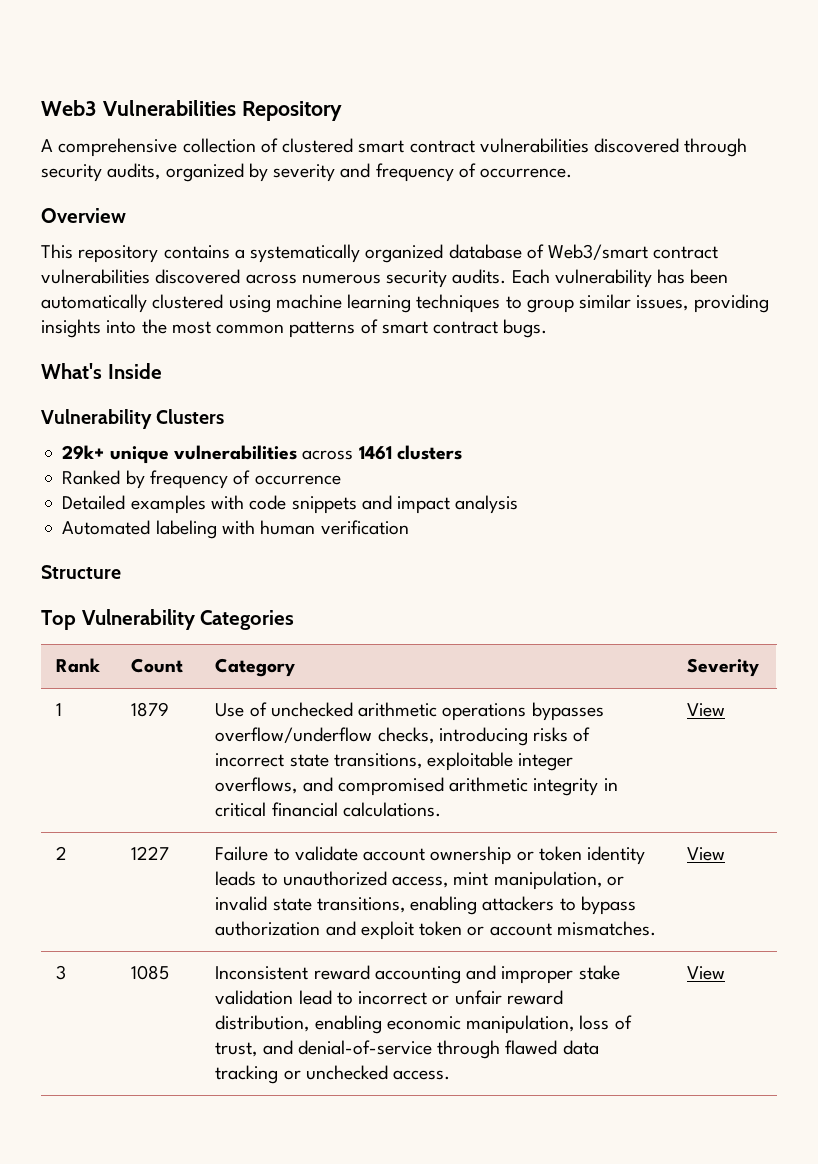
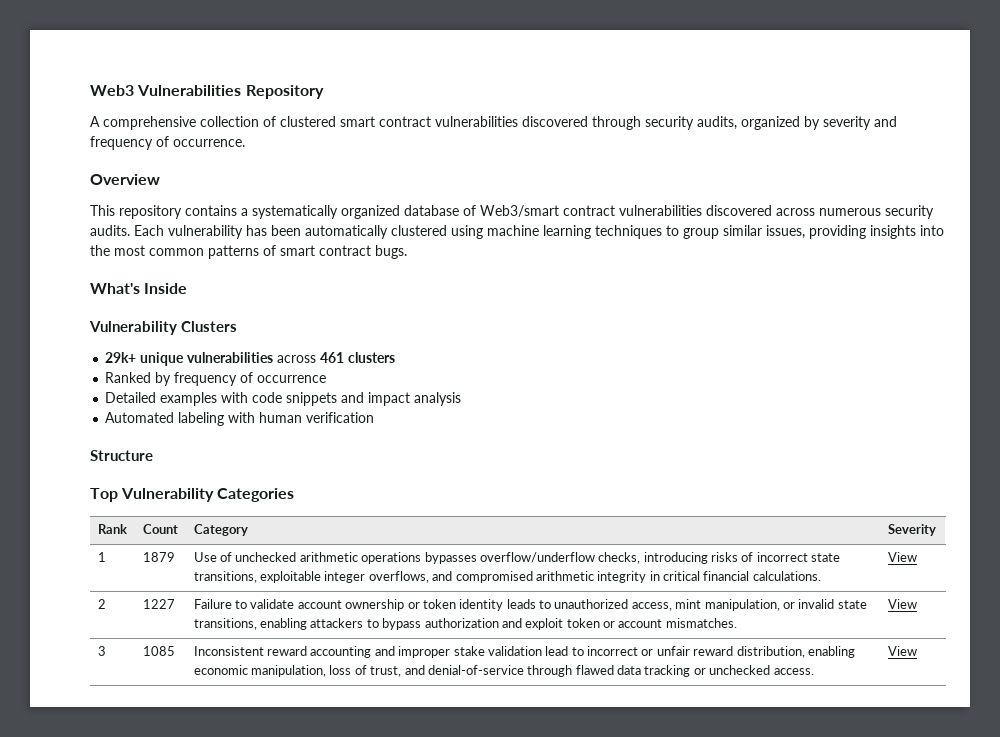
- 29k+ unique vulnerabilities across 1461 clusters
+ 29k+ unique vulnerabilities across 461 clusters

